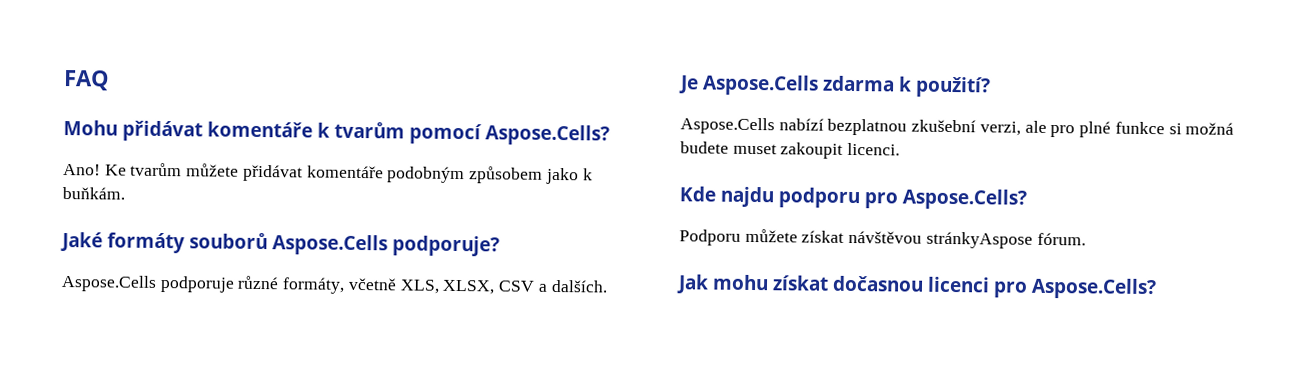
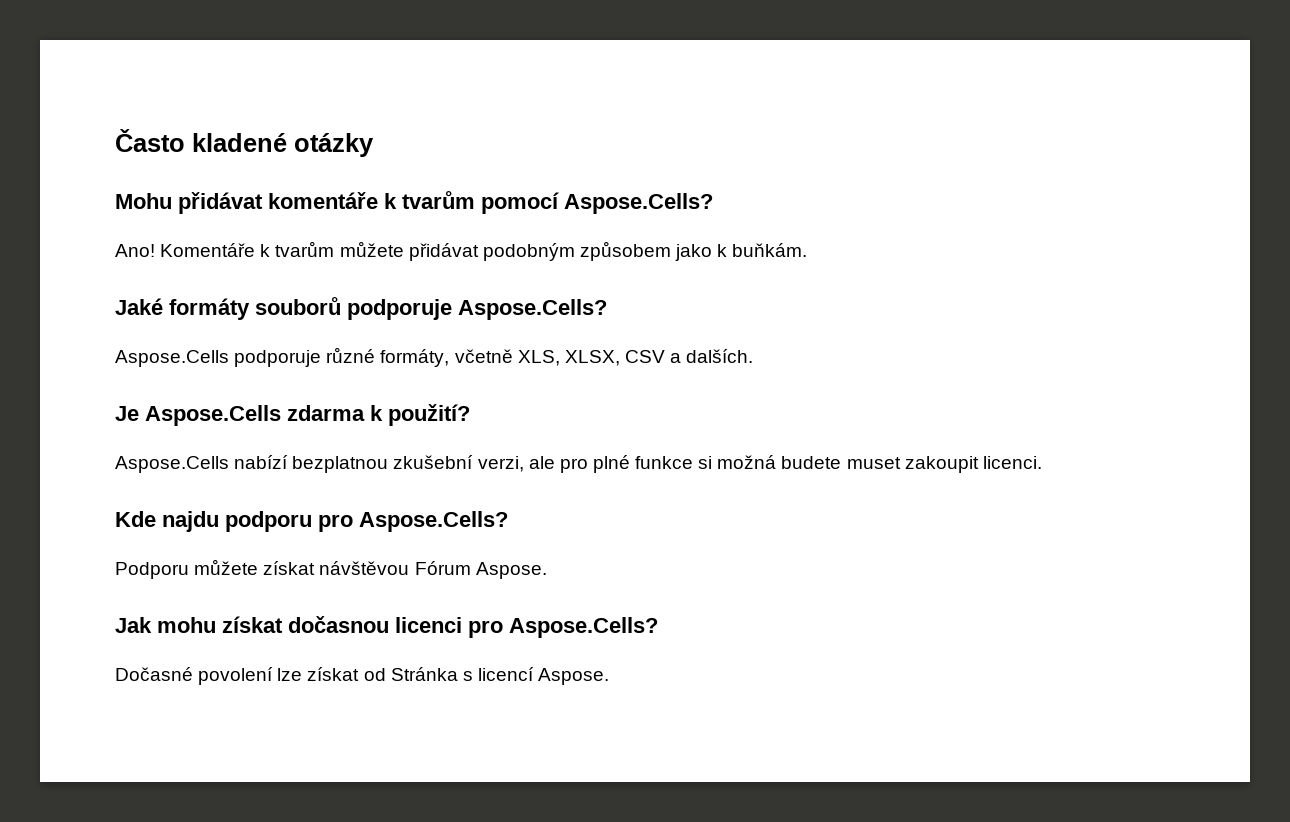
- FAQ
+ Často kladené otázky
- Ke tvarům můžete přidávat komentáře podobným způsobem jako k buňkám.
+ Komentáře k tvarům můžete přidávat podobným způsobem jako k buňkám.
- Jaké formáty souborů Aspose.Cells podporuje?
+ Jaké formáty souborů podporuje Aspose.Cells?
- Podporu můžete získat návštěvou stránkyAspose fórum.
+ Podporu můžete získat návštěvou Fórum Aspose.
+ Dočasné povolení lze získat od Stránka s licencí Aspose.

